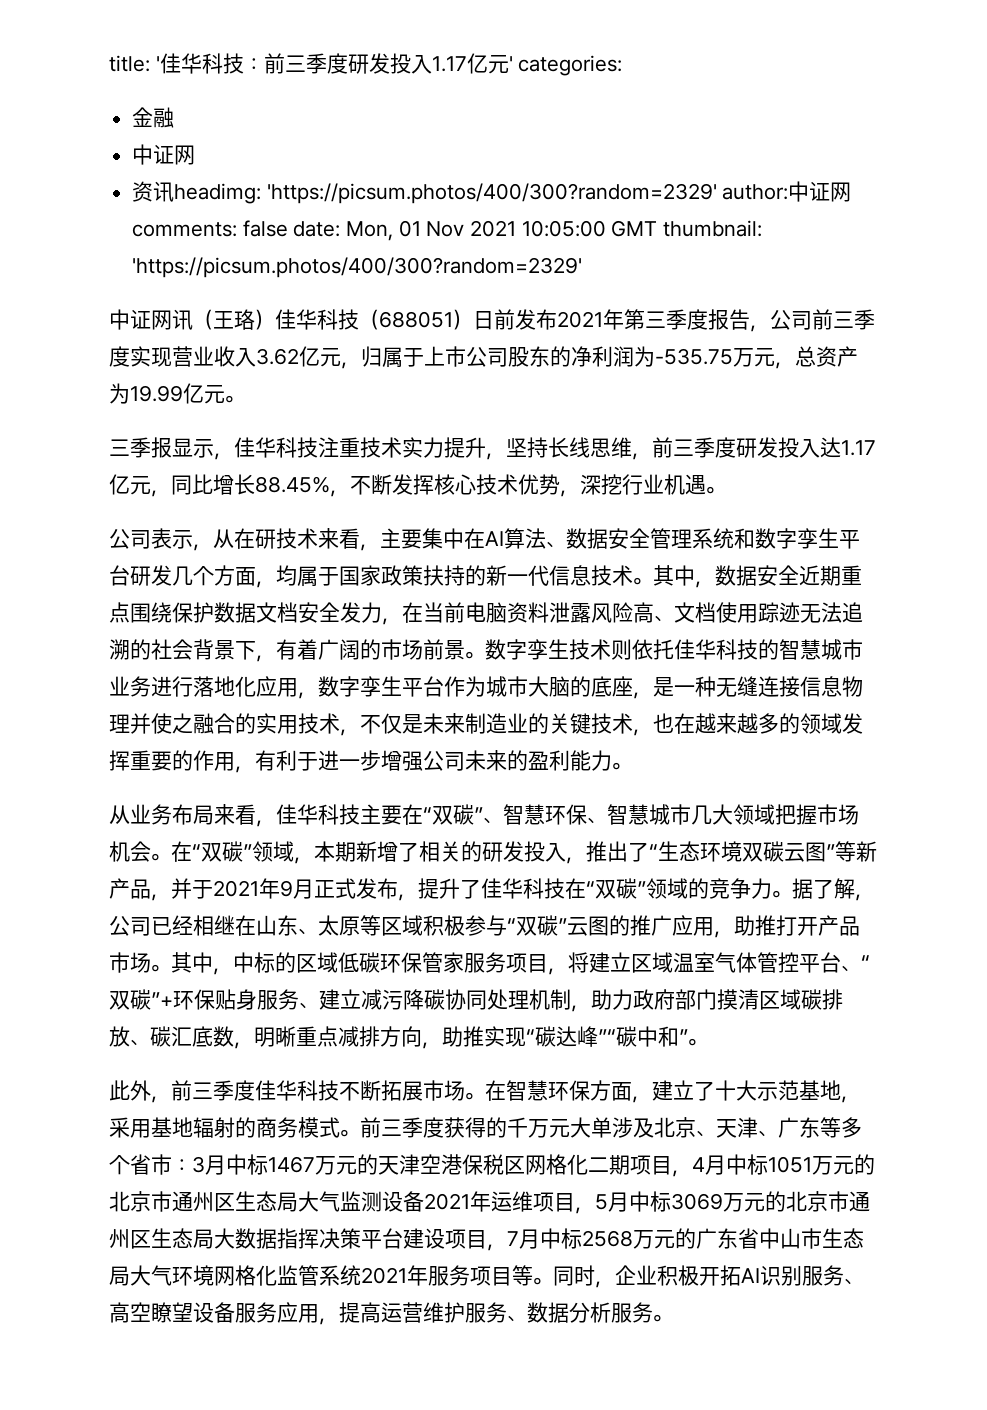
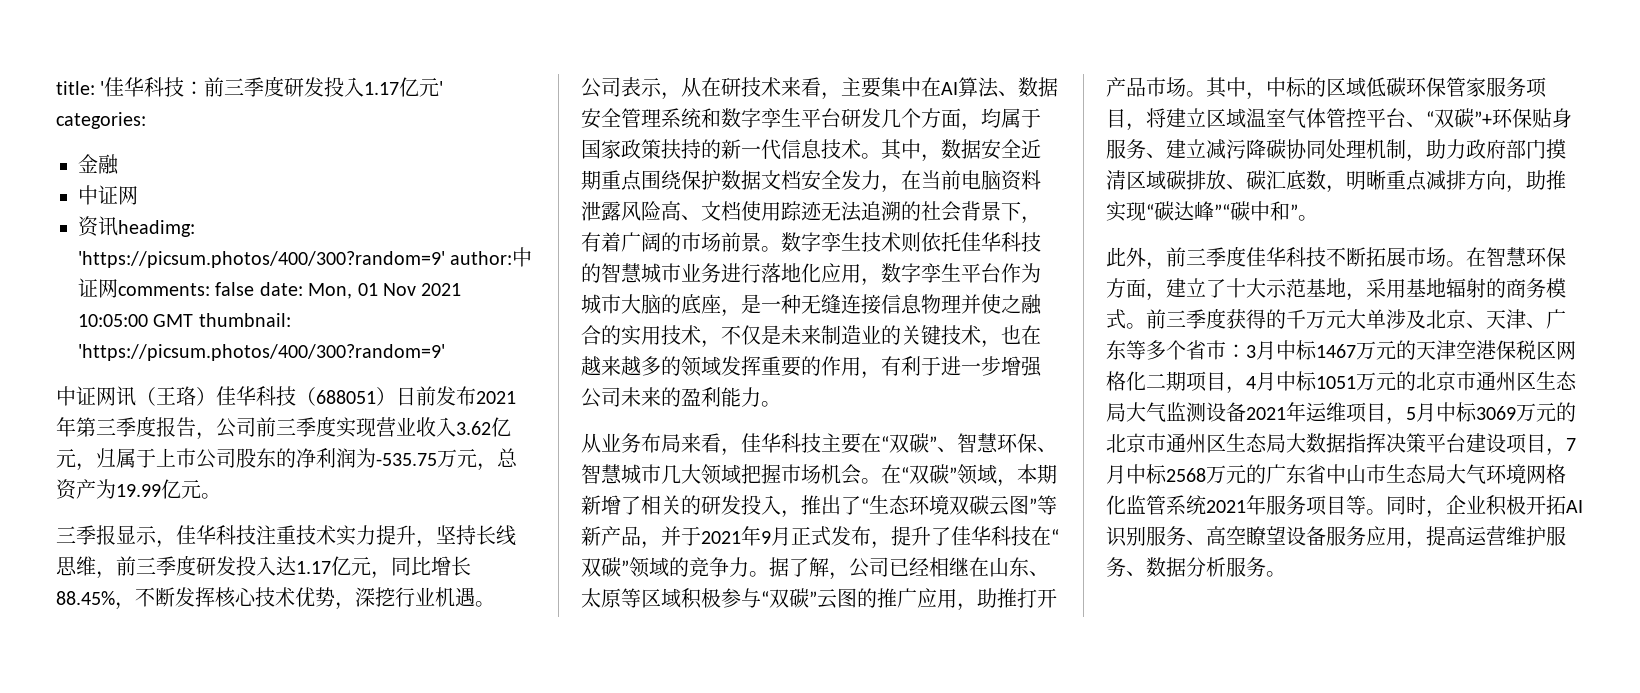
- 资讯headimg: 'https://picsum.photos/400/300?random=2329' author:中证网comments: false date: Mon, 01 Nov 2021 10:05:00 GMT thumbnail: 'https://picsum.photos/400/300?random=2329'
+ 资讯headimg: 'https://picsum.photos/400/300?random=9' author:中证网comments: false date: Mon, 01 Nov 2021 10:05:00 GMT thumbnail: 'https://picsum.photos/400/300?random=9'

